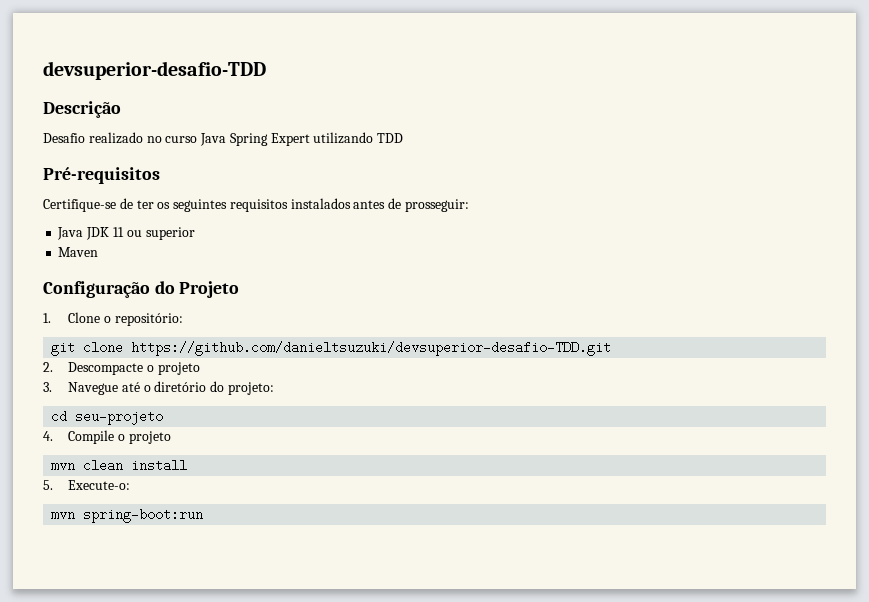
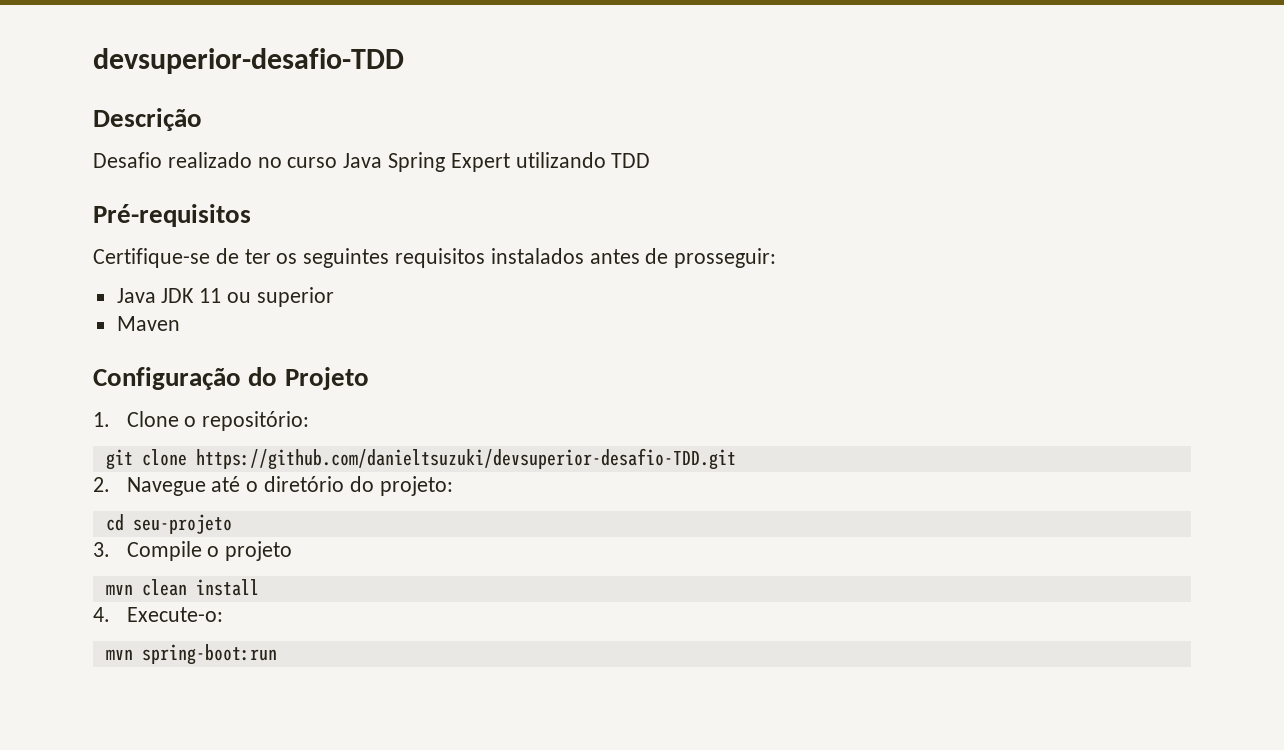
- 2. Descompacte o projeto
- 3. Navegue até o diretório do projeto:
+ 2. Navegue até o diretório do projeto:
- 4. Compile o projeto
+ 3. Compile o projeto
- 5. Execute-o:
+ 4. Execute-o:

